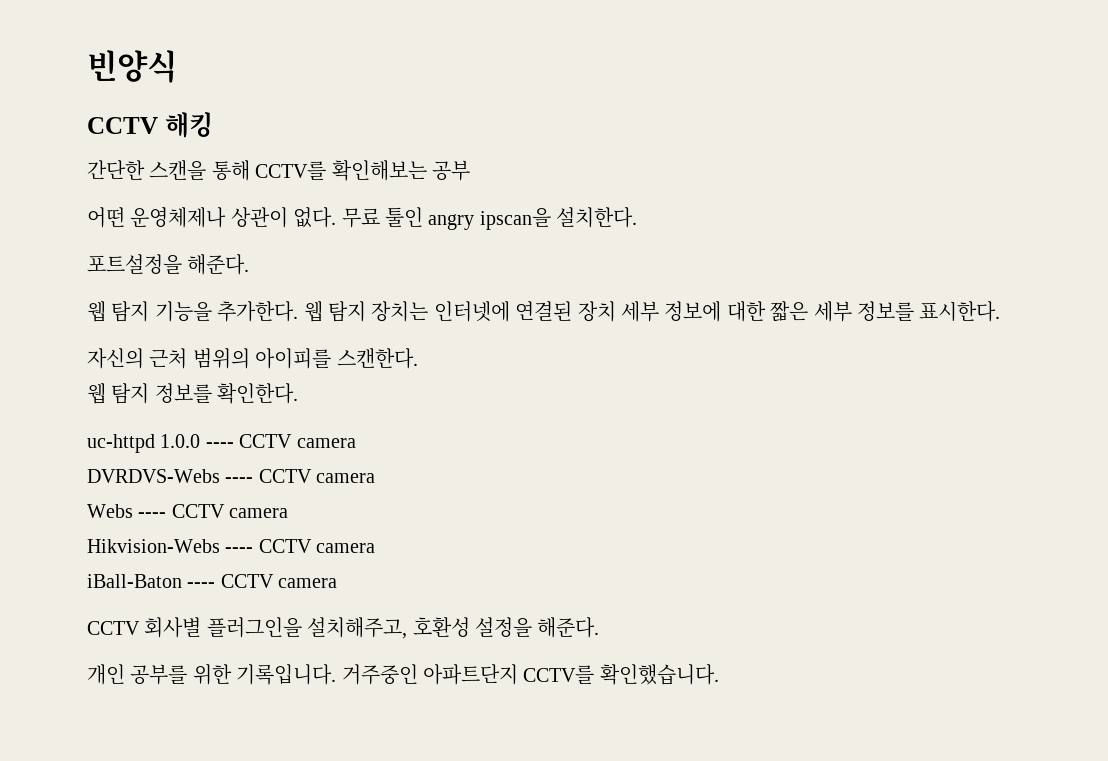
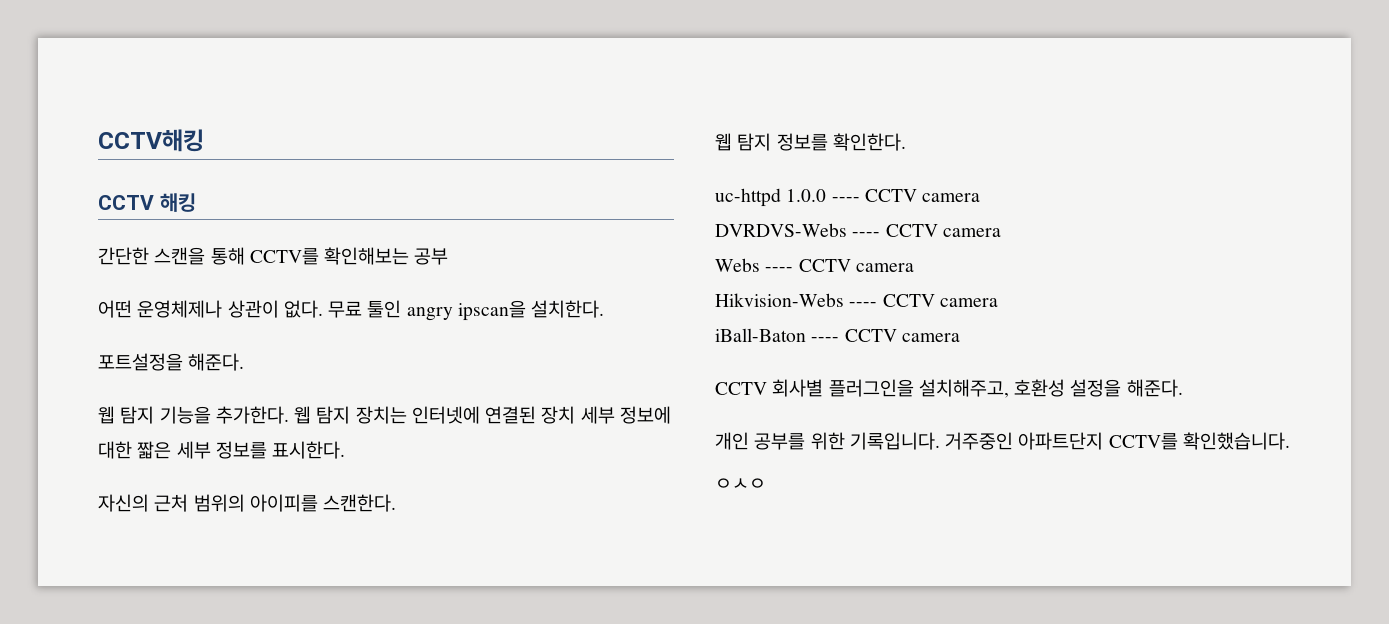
- 빈양식
+ CCTV해킹
+ ㅇㅅㅇ

